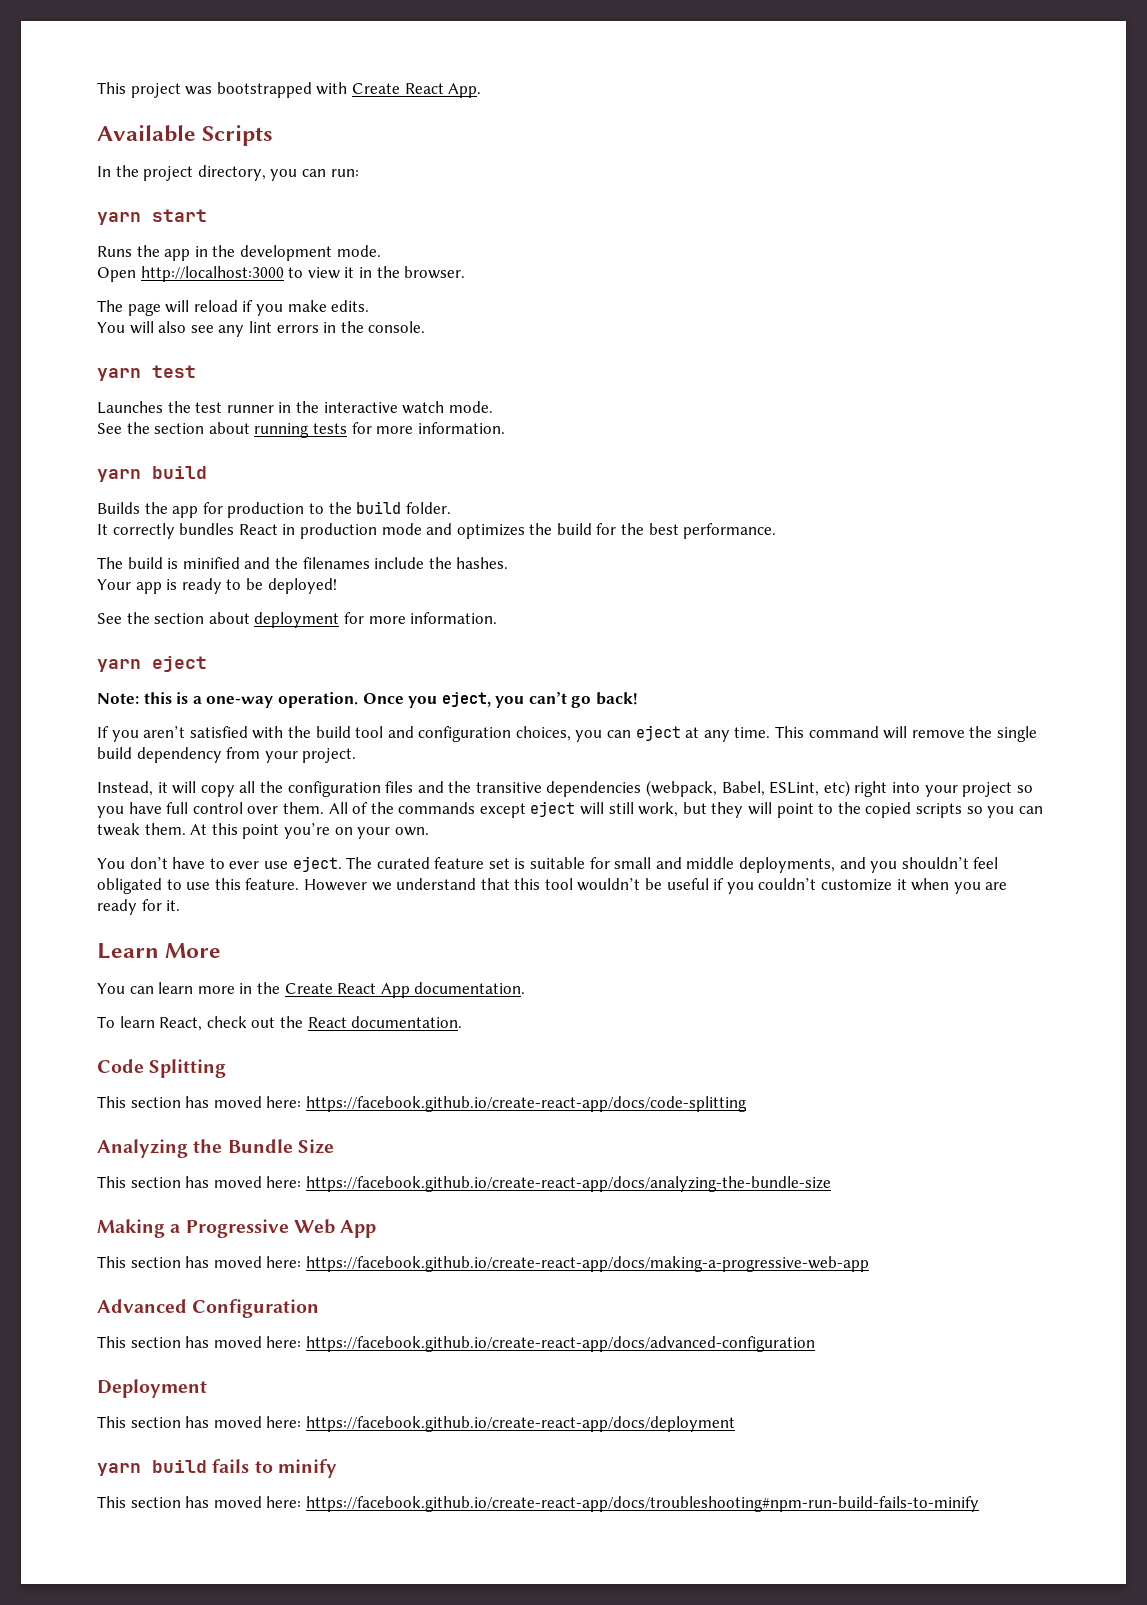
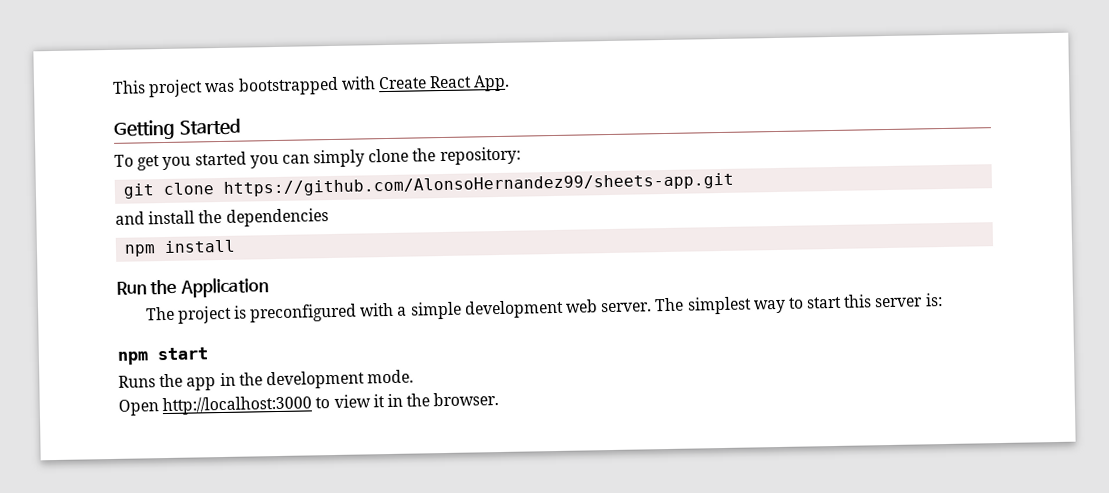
- Available Scripts
- In the project directory, you can run:
- yarn start
+ Getting Started
+ To get you started you can simply clone the repository:
+ git clone https://github.com/AlonsoHernandez99/sheets-app.git
+ and install the dependencies
+ npm install
+ Run the Application
+ The project is preconfigured with a simple development web server. The simplest way to start this server is:
+ npm start
- The page will reload if you make edits.
- You will also see any lint errors in the console.
- yarn test
- Launches the test runner in the interactive watch mode.
- See the section about running tests for more information.
- yarn build
- Builds the app for production to the build folder.
- It correctly bundles React in production mode and optimizes the build for the best performance.
- The build is minified and the filenames include the hashes.
- Your app is ready to be deployed!
- See the section about deployment for more information.
- yarn eject
- Note: this is a one-way operation. Once you eject, you can’t go back!
- If you aren’t satisfied with the build tool and configuration choices, you can eject at any time. This command will remove the single build dependency from your project.
- Instead, it will copy all the configuration files and the transitive dependencies (webpack, Babel, ESLint, etc) right into your project so you have full control over them. All of the commands except eject will still work, but they will point to the copied scripts so you can tweak them. At this point you’re on your own.
- You don’t have to ever use eject. The curated feature set is suitable for small and middle deployments, and you shouldn’t feel obligated to use this feature. However we understand that this tool wouldn’t be useful if you couldn’t customize it when you are ready for it.
- Learn More
- You can learn more in the Create React App documentation.
- To learn React, check out the React documentation.
- Code Splitting
- This section has moved here: https://facebook.github.io/create-react-app/docs/code-splitting
- Analyzing the Bundle Size
- This section has moved here: https://facebook.github.io/create-react-app/docs/analyzing-the-bundle-size
- Making a Progressive Web App
- This section has moved here: https://facebook.github.io/create-react-app/docs/making-a-progressive-web-app
- Advanced Configuration
- This section has moved here: https://facebook.github.io/create-react-app/docs/advanced-configuration
- Deployment
- This section has moved here: https://facebook.github.io/create-react-app/docs/deployment
- yarn build fails to minify
- This section has moved here: https://facebook.github.io/create-react-app/docs/troubleshooting#npm-run-build-fails-to-minify

